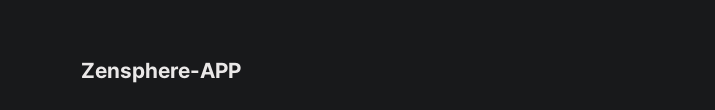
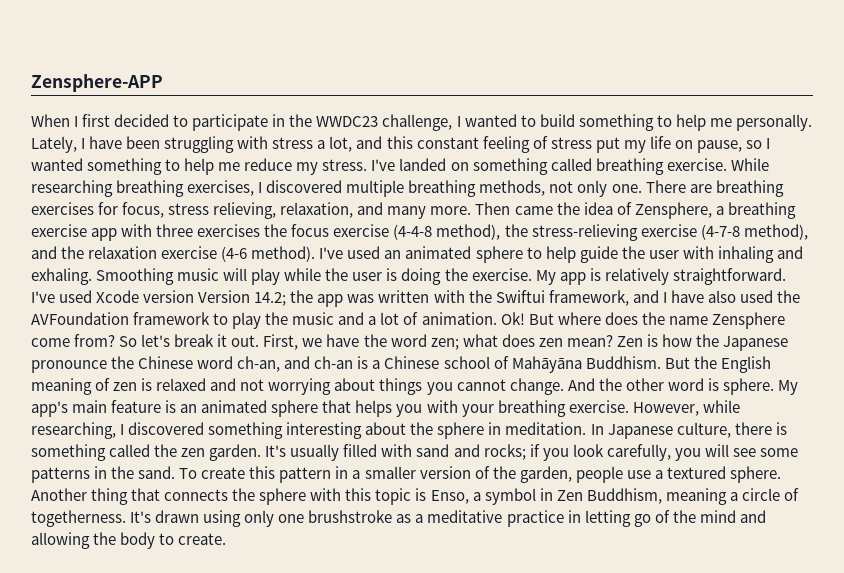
+ When I first decided to participate in the WWDC23 challenge, I wanted to build something to help me personally. Lately, I have been struggling with stress a lot, and this constant feeling of stress put my life on pause, so I wanted something to help me reduce my stress. I've landed on something called breathing exercise. While researching breathing exercises, I discovered multiple breathing methods, not only one. There are breathing exercises for focus, stress relieving, relaxation, and many more. Then came the idea of Zensphere, a breathing exercise app with three exercises the focus exercise (4-4-8 method), the stress-relieving exercise (4-7-8 method), and the relaxation exercise (4-6 method). I've used an animated sphere to help guide the user with inhaling and exhaling. Smoothing music will play while the user is doing the exercise. My app is relatively straightforward. I've used Xcode version Version 14.2; the app was written with the Swiftui framework, and I have also used the AVFoundation framework to play the music and a lot of animation. Ok! But where does the name Zensphere come from? So let's break it out. First, we have the word zen; what does zen mean? Zen is how the Japanese pronounce the Chinese word ch-an, and ch-an is a Chinese school of Mahāyāna Buddhism. But the English meaning of zen is relaxed and not worrying about things you cannot change. And the other word is sphere. My app's main feature is an animated sphere that helps you with your breathing exercise. However, while researching, I discovered something interesting about the sphere in meditation. In Japanese culture, there is something called the zen garden. It's usually filled with sand and rocks; if you look carefully, you will see some patterns in the sand. To create this pattern in a smaller version of the garden, people use a textured sphere. Another thing that connects the sphere with this topic is Enso, a symbol in Zen Buddhism, meaning a circle of togetherness. It's drawn using only one brushstroke as a meditative practice in letting go of the mind and allowing the body to create.

